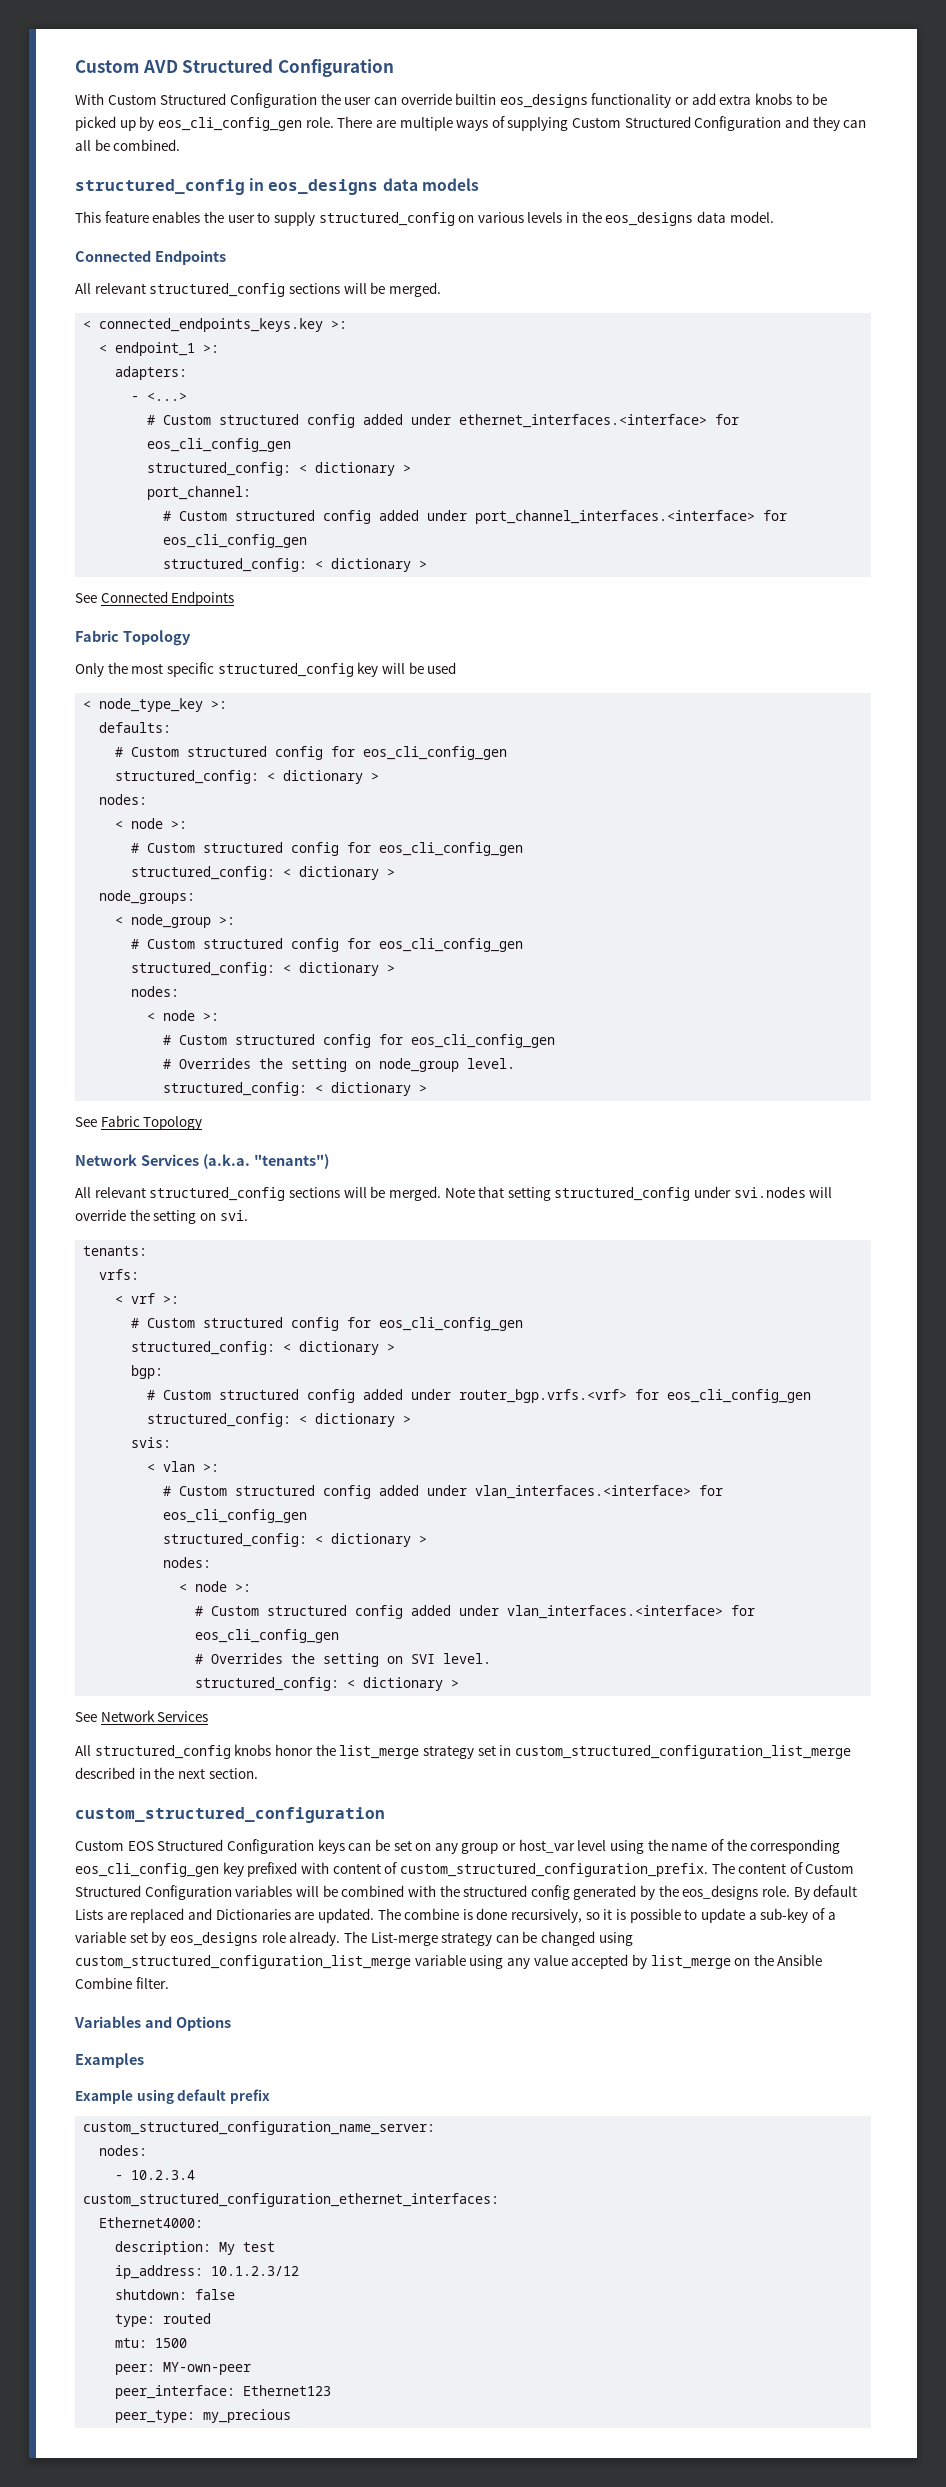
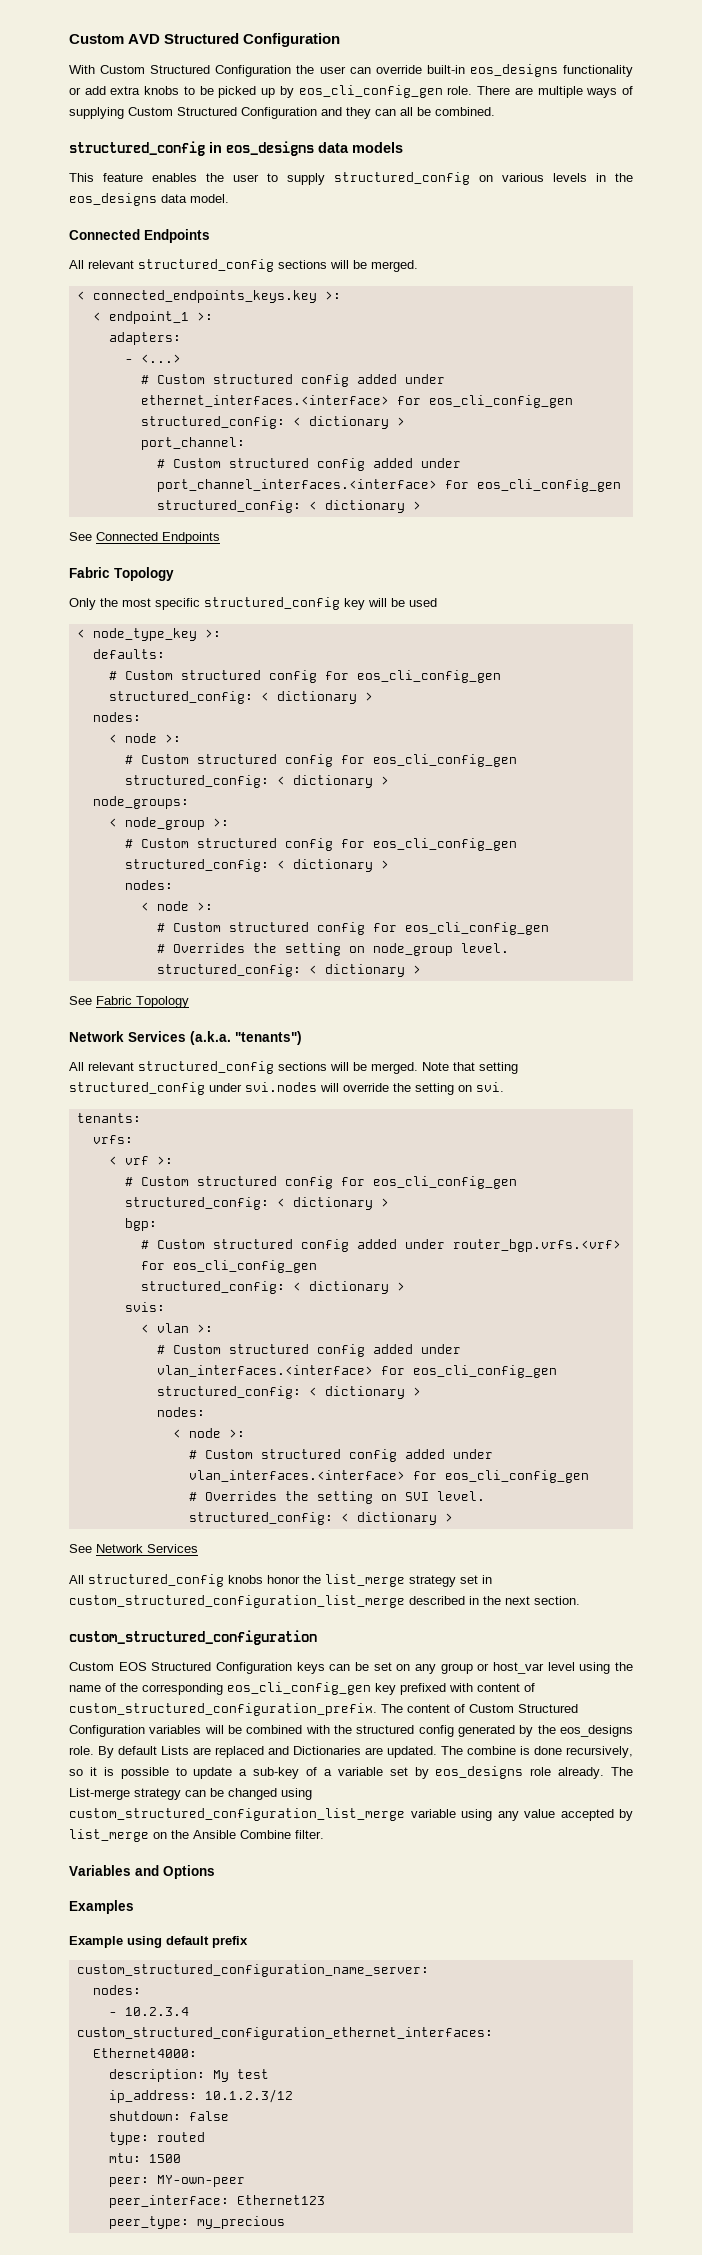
- With Custom Structured Configuration the user can override builtin eos_designs functionality or add extra knobs to be picked up by eos_cli_config_gen role.
+ With Custom Structured Configuration the user can override built-in eos_designs functionality or add extra knobs to be picked up by eos_cli_config_gen role.

